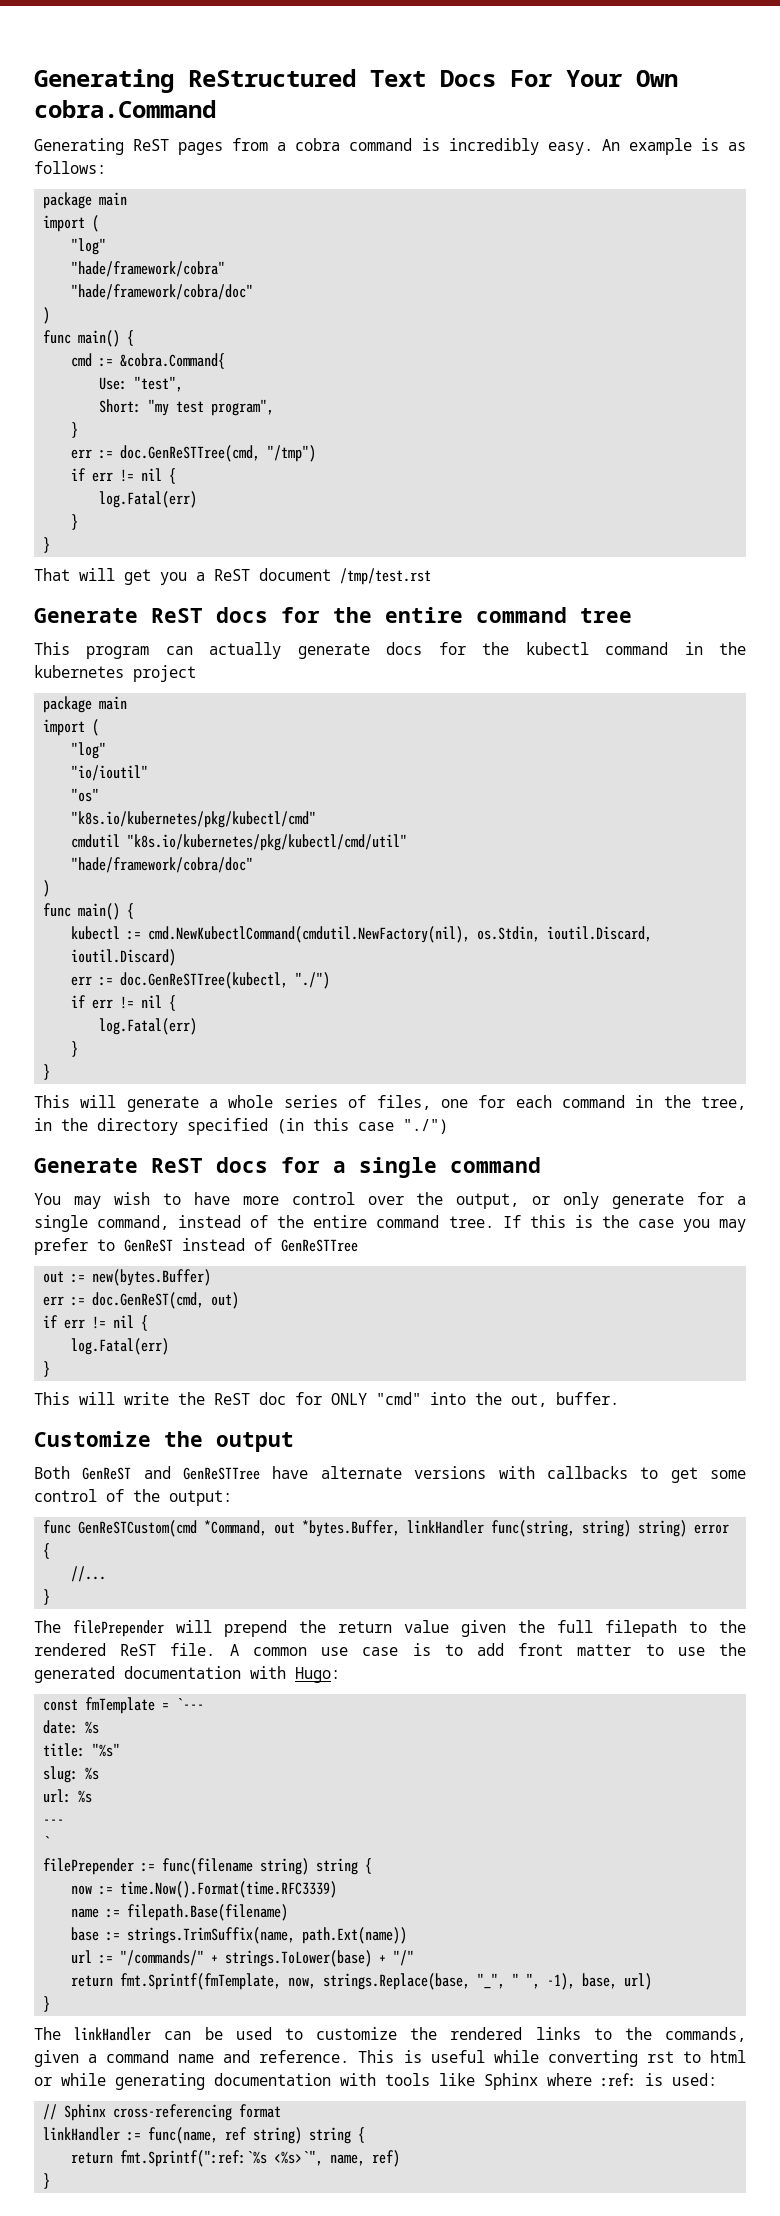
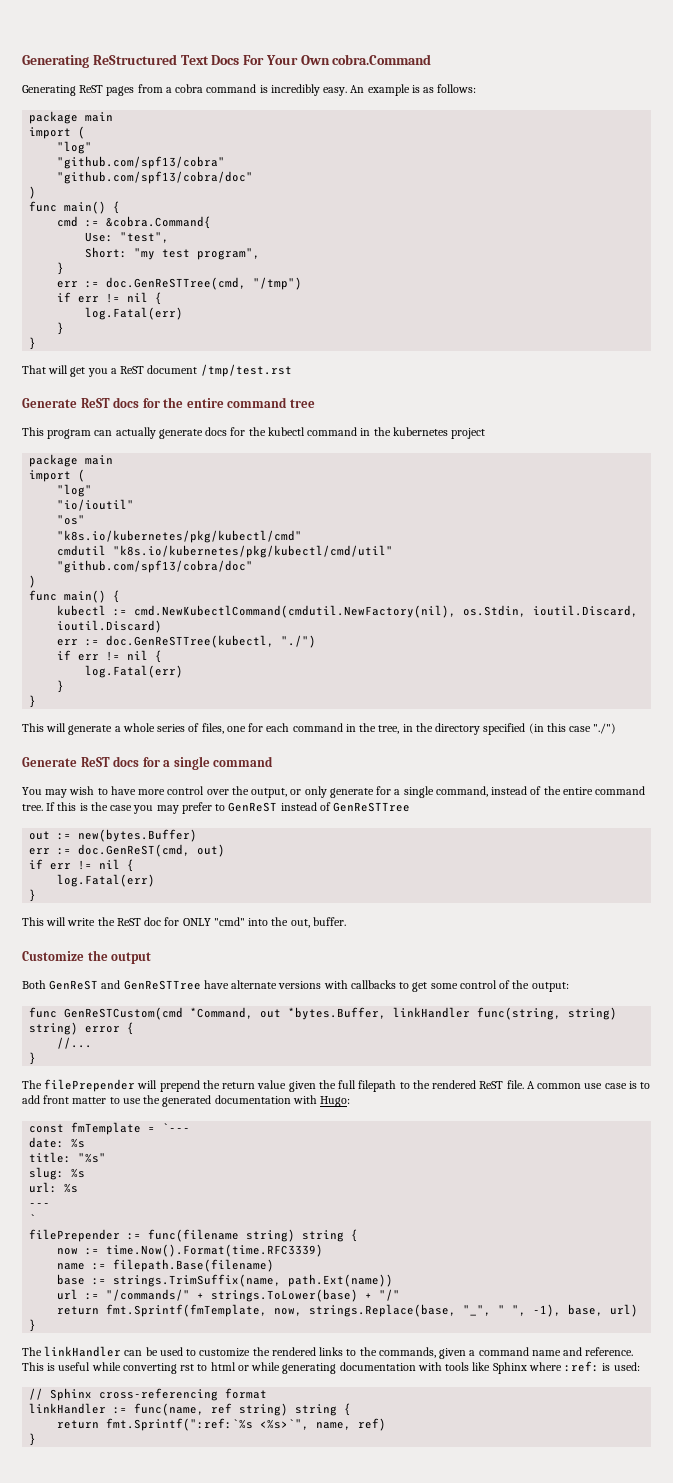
- "hade/framework/cobra"
- "hade/framework/cobra/doc"
+ "github.com/spf13/cobra"
+ "github.com/spf13/cobra/doc"
  cmdutil "k8s.io/kubernetes/pkg/kubectl/cmd/util"
- "hade/framework/cobra/doc"
+ "github.com/spf13/cobra/doc"

